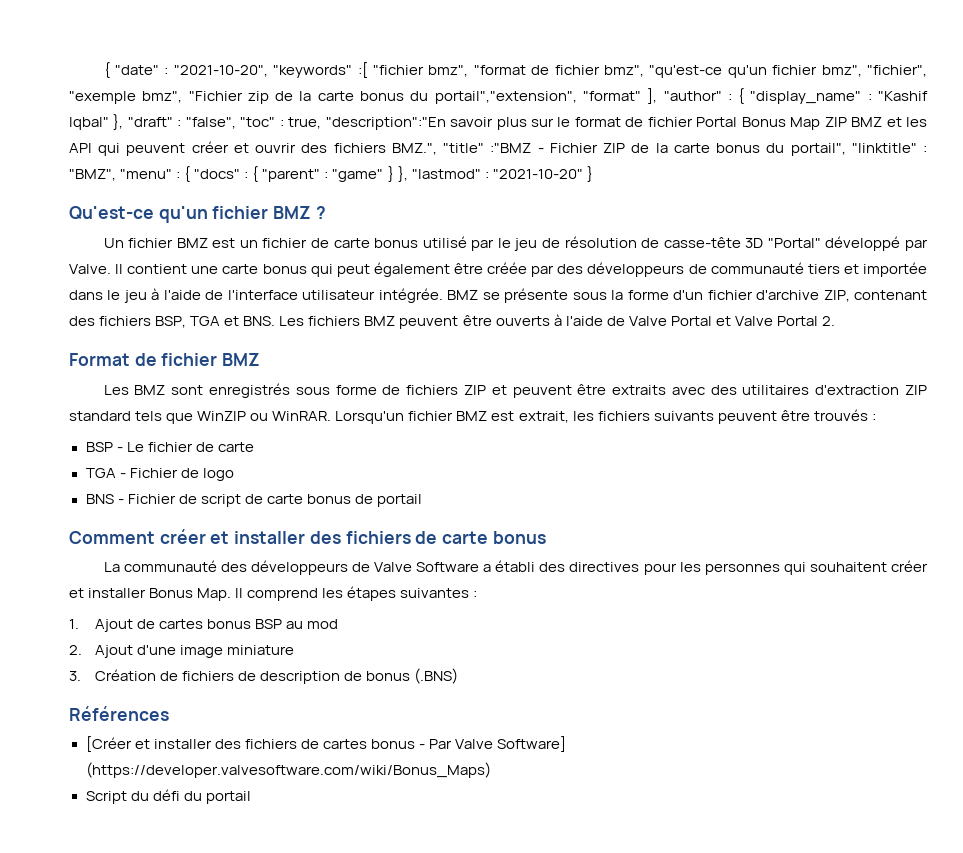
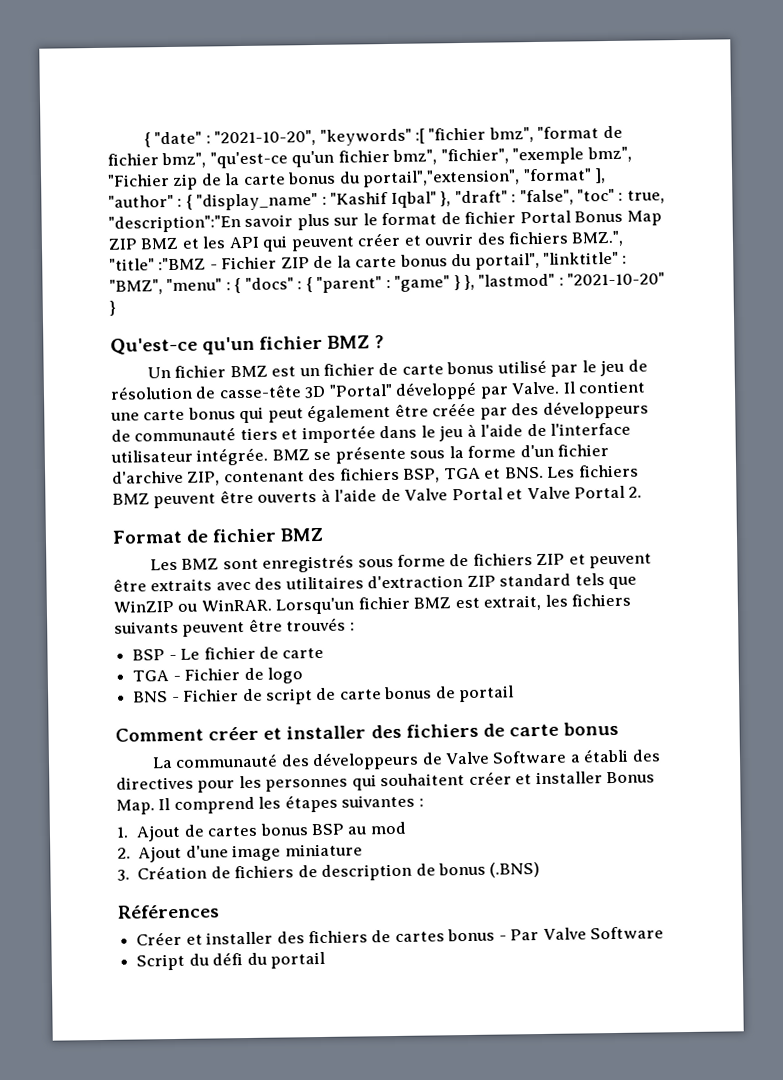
- [Créer et installer des fichiers de cartes bonus - Par Valve Software] (https://developer.valvesoftware.com/wiki/Bonus_Maps)
+ Créer et installer des fichiers de cartes bonus - Par Valve Software

